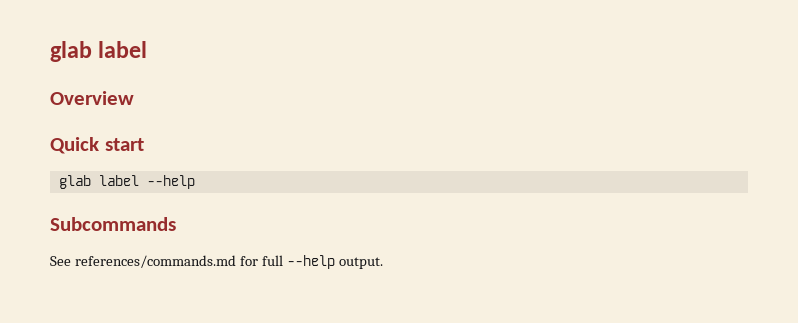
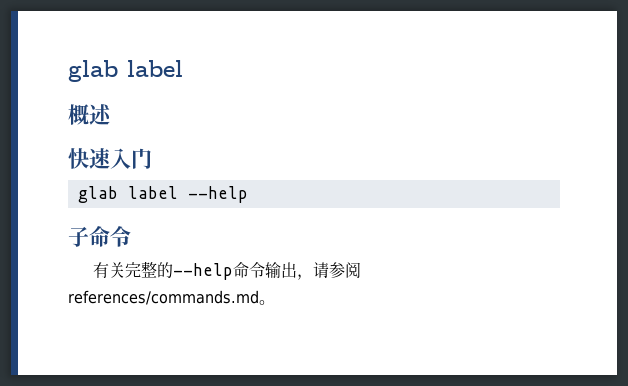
- Overview
- Quick start
+ 概述
+ 快速入门
- Subcommands
- See references/commands.md for full --help output.
+ 子命令
+ 有关完整的--help命令输出，请参阅references/commands.md。

